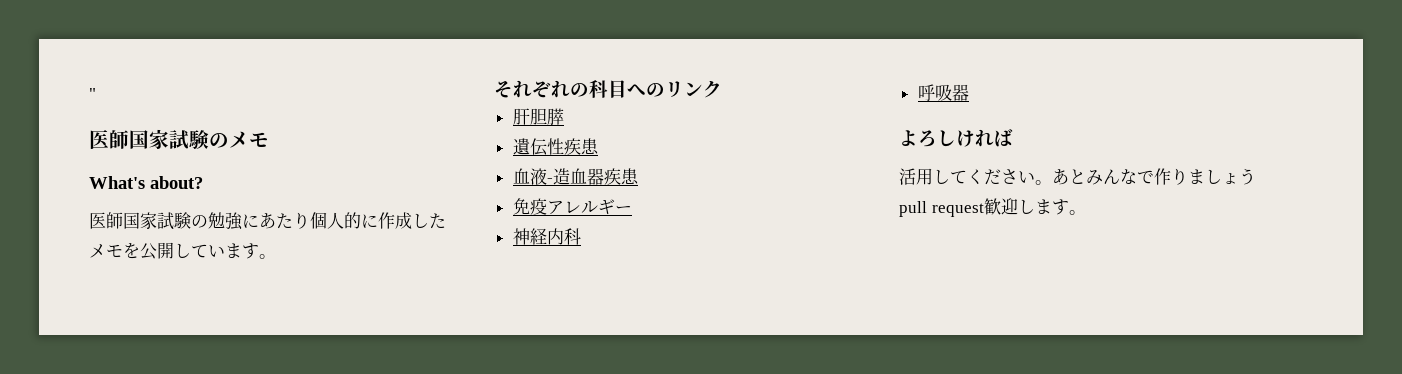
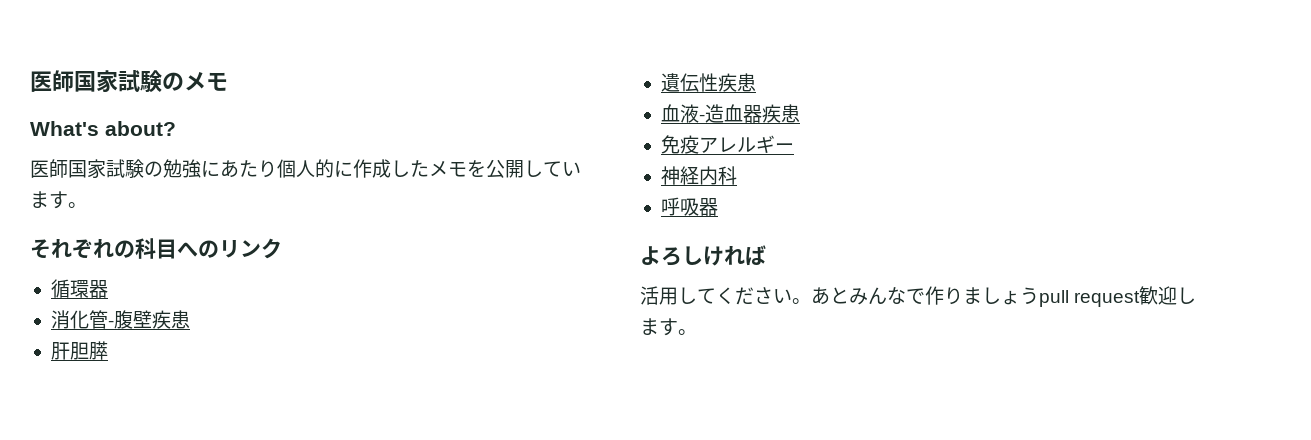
- "
+ 循環器
+ 消化管-腹壁疾患

